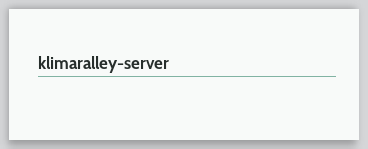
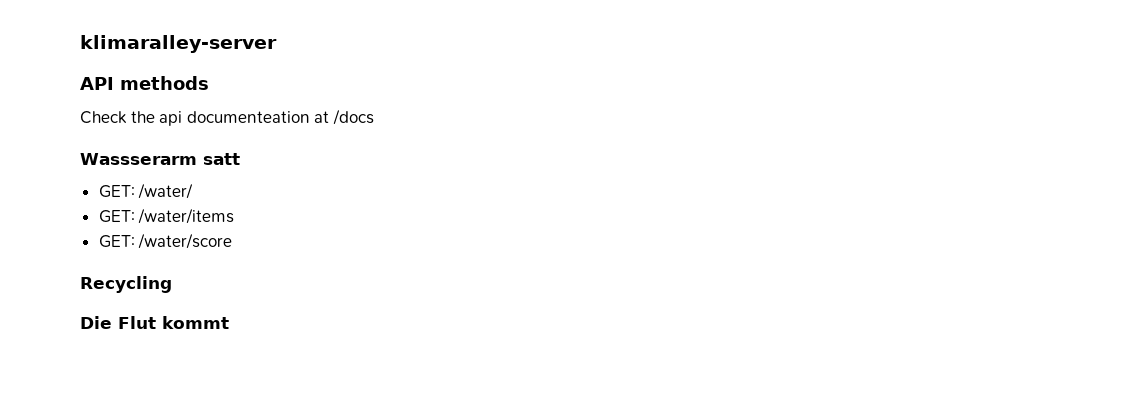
+ API methods
+ Check the api documenteation at /docs
+ Wassserarm satt
+ GET: /water/
+ GET: /water/items
+ GET: /water/score
+ Recycling
+ Die Flut kommt

